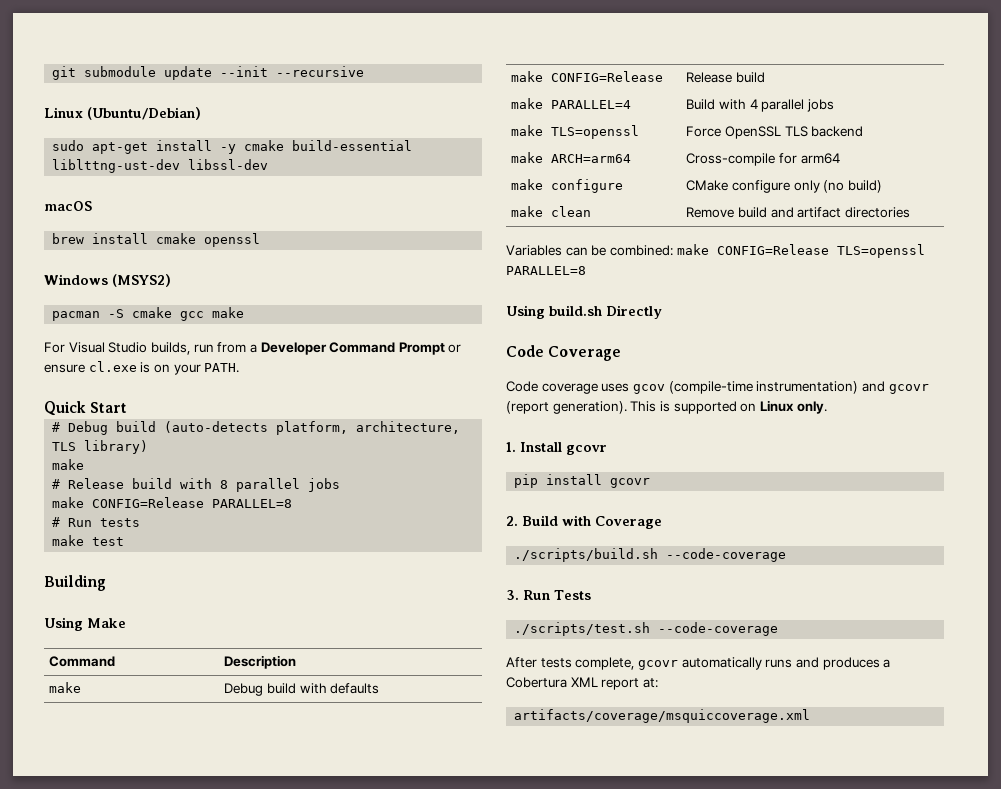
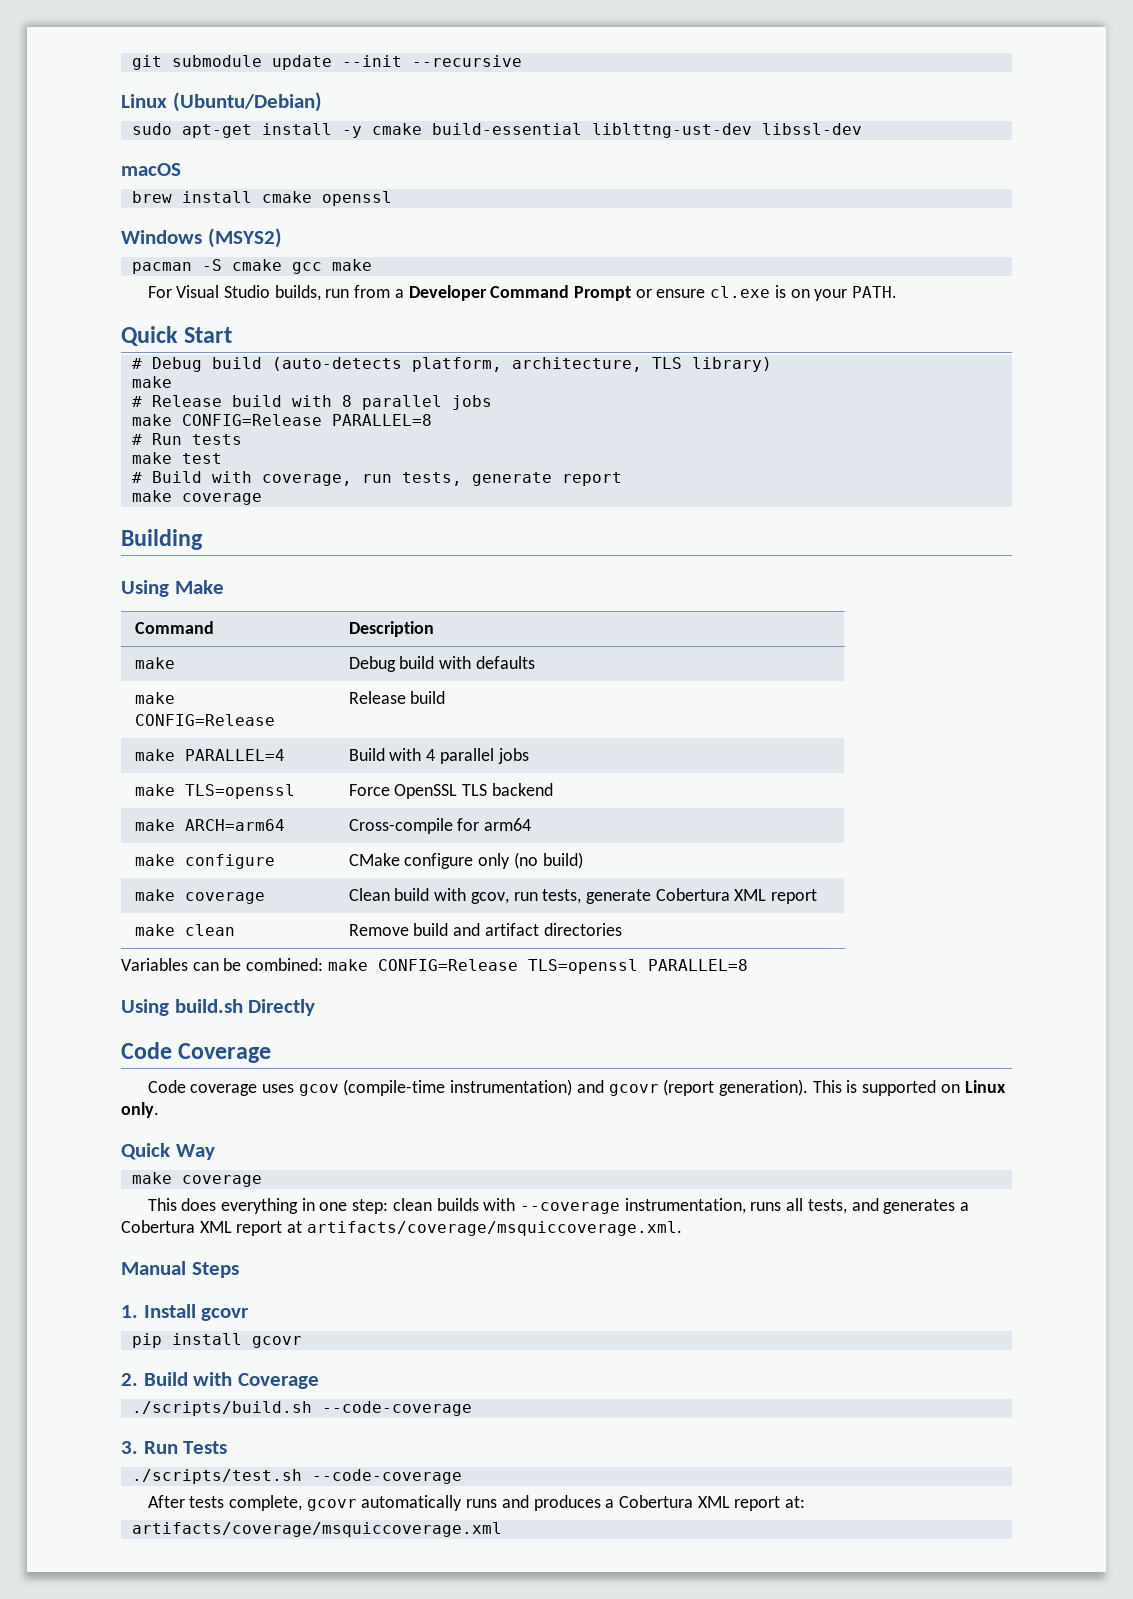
+ # Build with coverage, run tests, generate report
+ make coverage
+ make coverage | Clean build with gcov, run tests, generate Cobertura XML report
+ Quick Way
+ make coverage
+ This does everything in one step: clean builds with --coverage instrumentation, runs all tests, and generates a Cobertura XML report at artifacts/coverage/msquiccoverage.xml.
+ Manual Steps

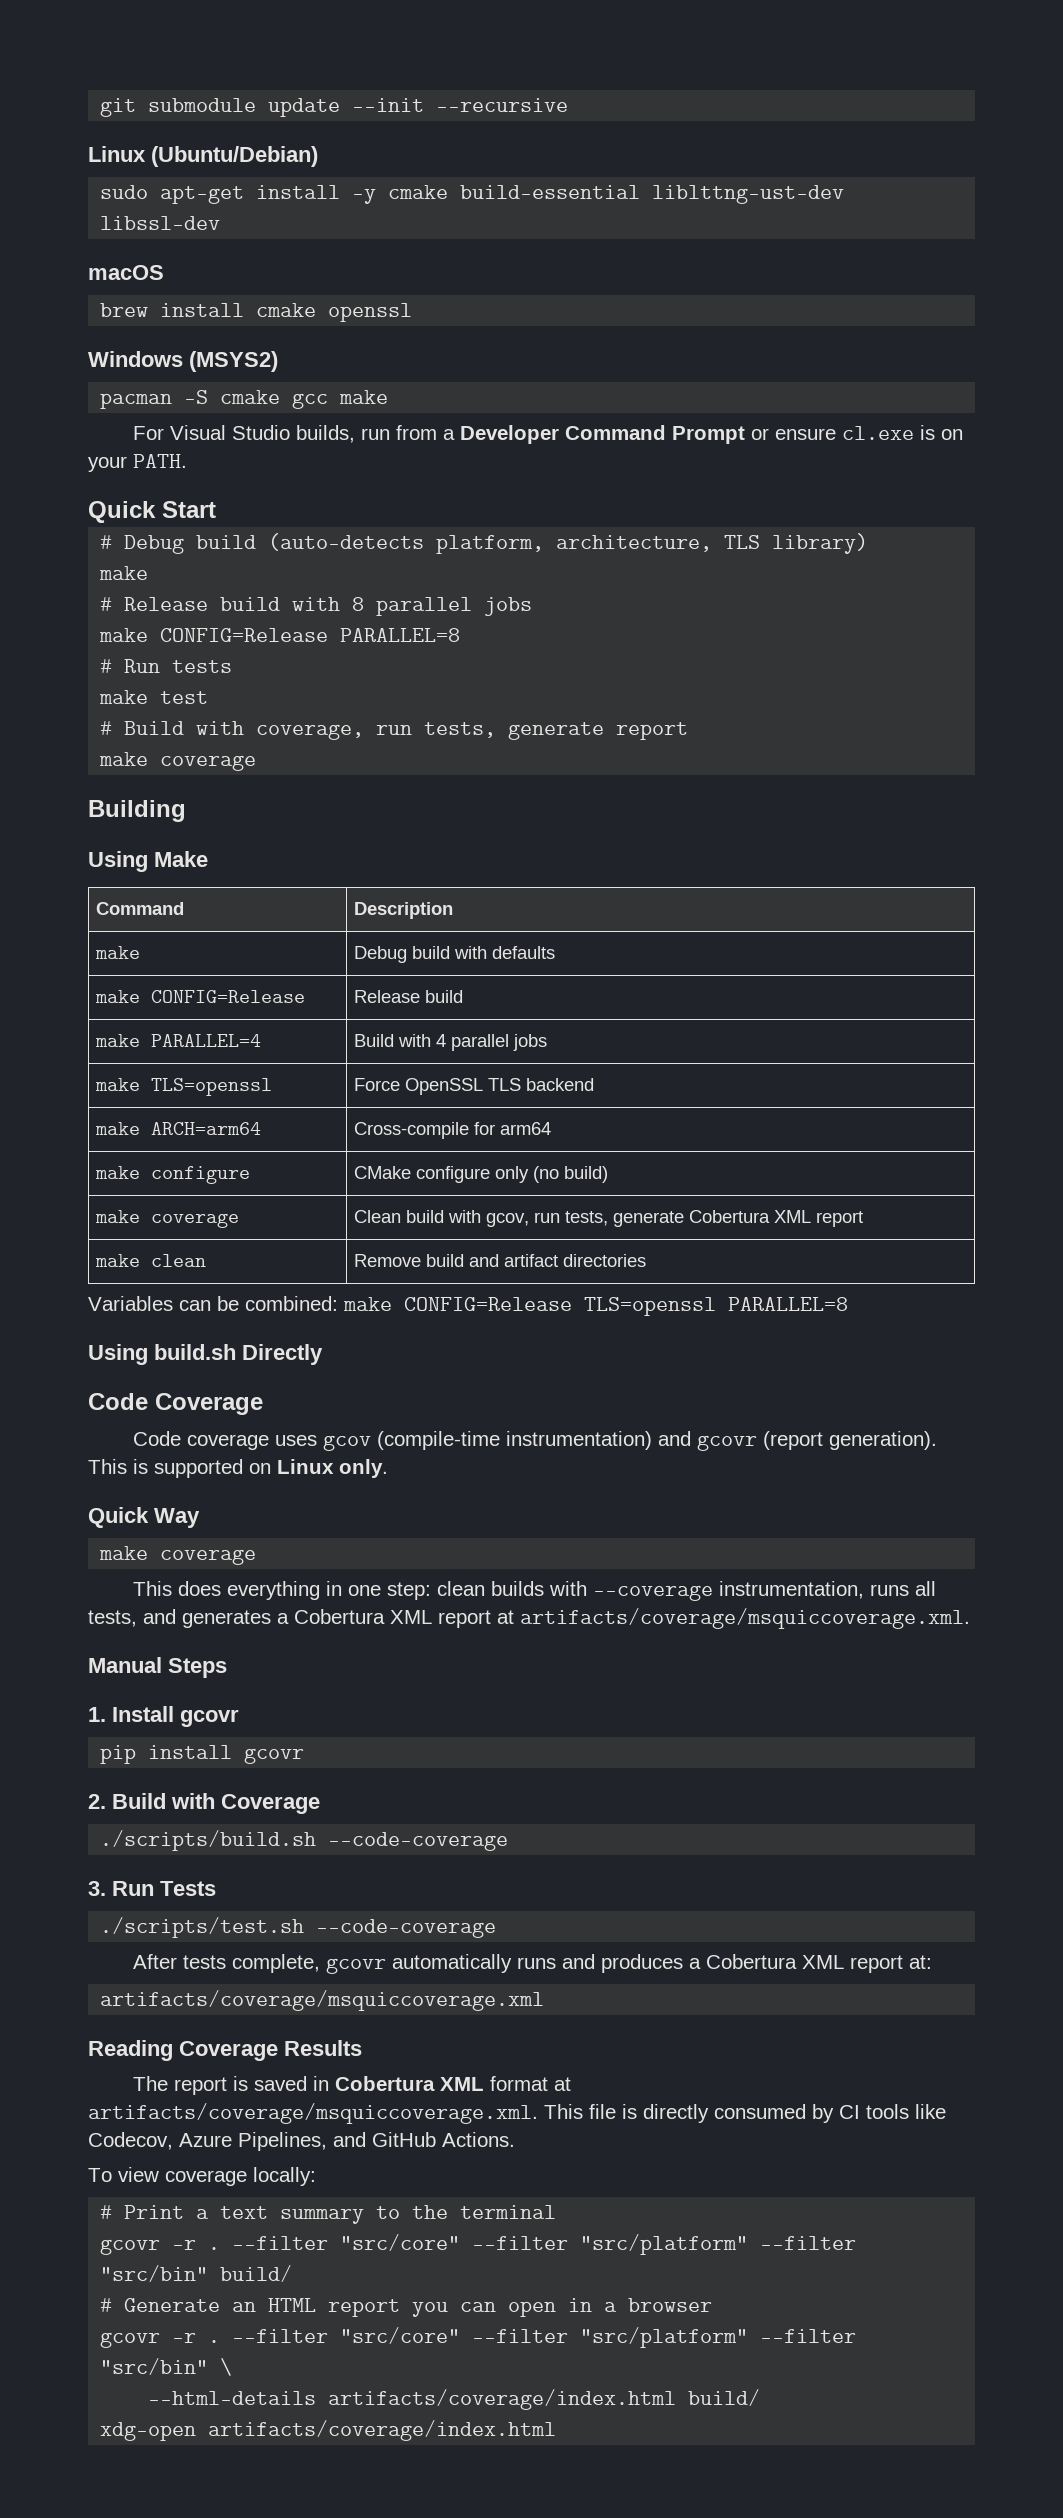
+ Reading Coverage Results
+ The report is saved in Cobertura XML format at artifacts/coverage/msquiccoverage.xml. This file is directly consumed by CI tools like Codecov, Azure Pipelines, and GitHub Actions.
+ To view coverage locally:
+ # Print a text summary to the terminal
+ gcovr -r . --filter "src/core" --filter "src/platform" --filter "src/bin" build/
+ # Generate an HTML report you can open in a browser
+ gcovr -r . --filter "src/core" --filter "src/platform" --filter "src/bin" \
+ --html-details artifacts/coverage/index.html build/
+ xdg-open artifacts/coverage/index.html

